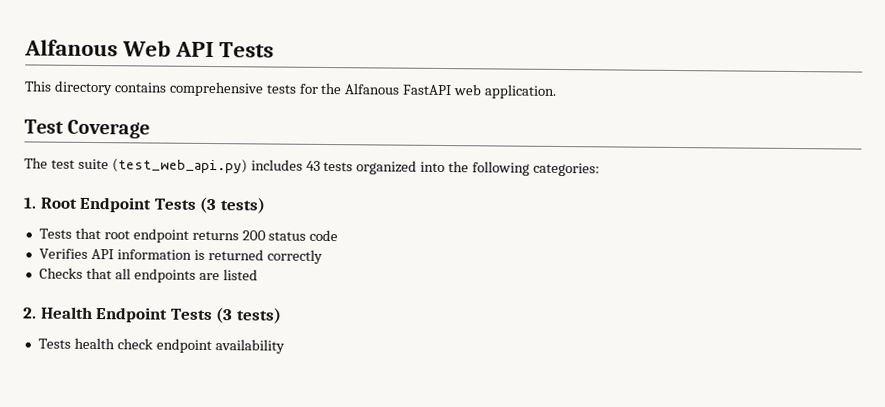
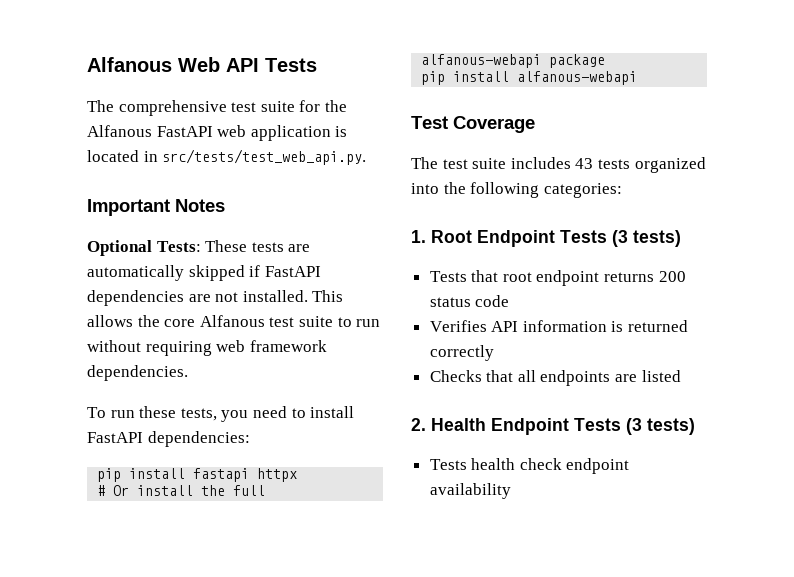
- This directory contains comprehensive tests for the Alfanous FastAPI web application.
+ The comprehensive test suite for the Alfanous FastAPI web application is located in src/tests/test_web_api.py.
+ Important Notes
+ Optional Tests: These tests are automatically skipped if FastAPI dependencies are not installed. This allows the core Alfanous test suite to run without requiring web framework dependencies.
+ To run these tests, you need to install FastAPI dependencies:
+ pip install fastapi httpx
+ # Or install the full alfanous-webapi package
+ pip install alfanous-webapi
- The test suite (test_web_api.py) includes 43 tests organized into the following categories:
+ The test suite includes 43 tests organized into the following categories:

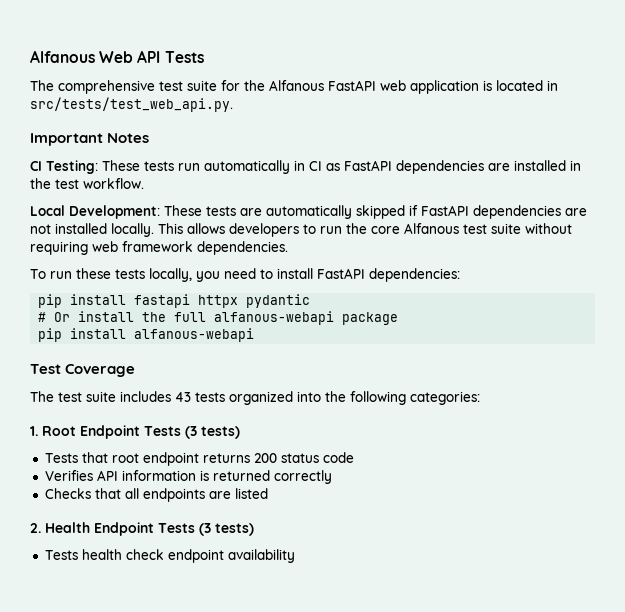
- Optional Tests: These tests are automatically skipped if FastAPI dependencies are not installed. This allows the core Alfanous test suite to run without requiring web framework dependencies.
+ CI Testing: These tests run automatically in CI as FastAPI dependencies are installed in the test workflow.
+ Local Development: These tests are automatically skipped if FastAPI dependencies are not installed locally. This allows developers to run the core Alfanous test suite without requiring web framework dependencies.
- To run these tests, you need to install FastAPI dependencies:
+ To run these tests locally, you need to install FastAPI dependencies:
- pip install fastapi httpx
+ pip install fastapi httpx pydantic

